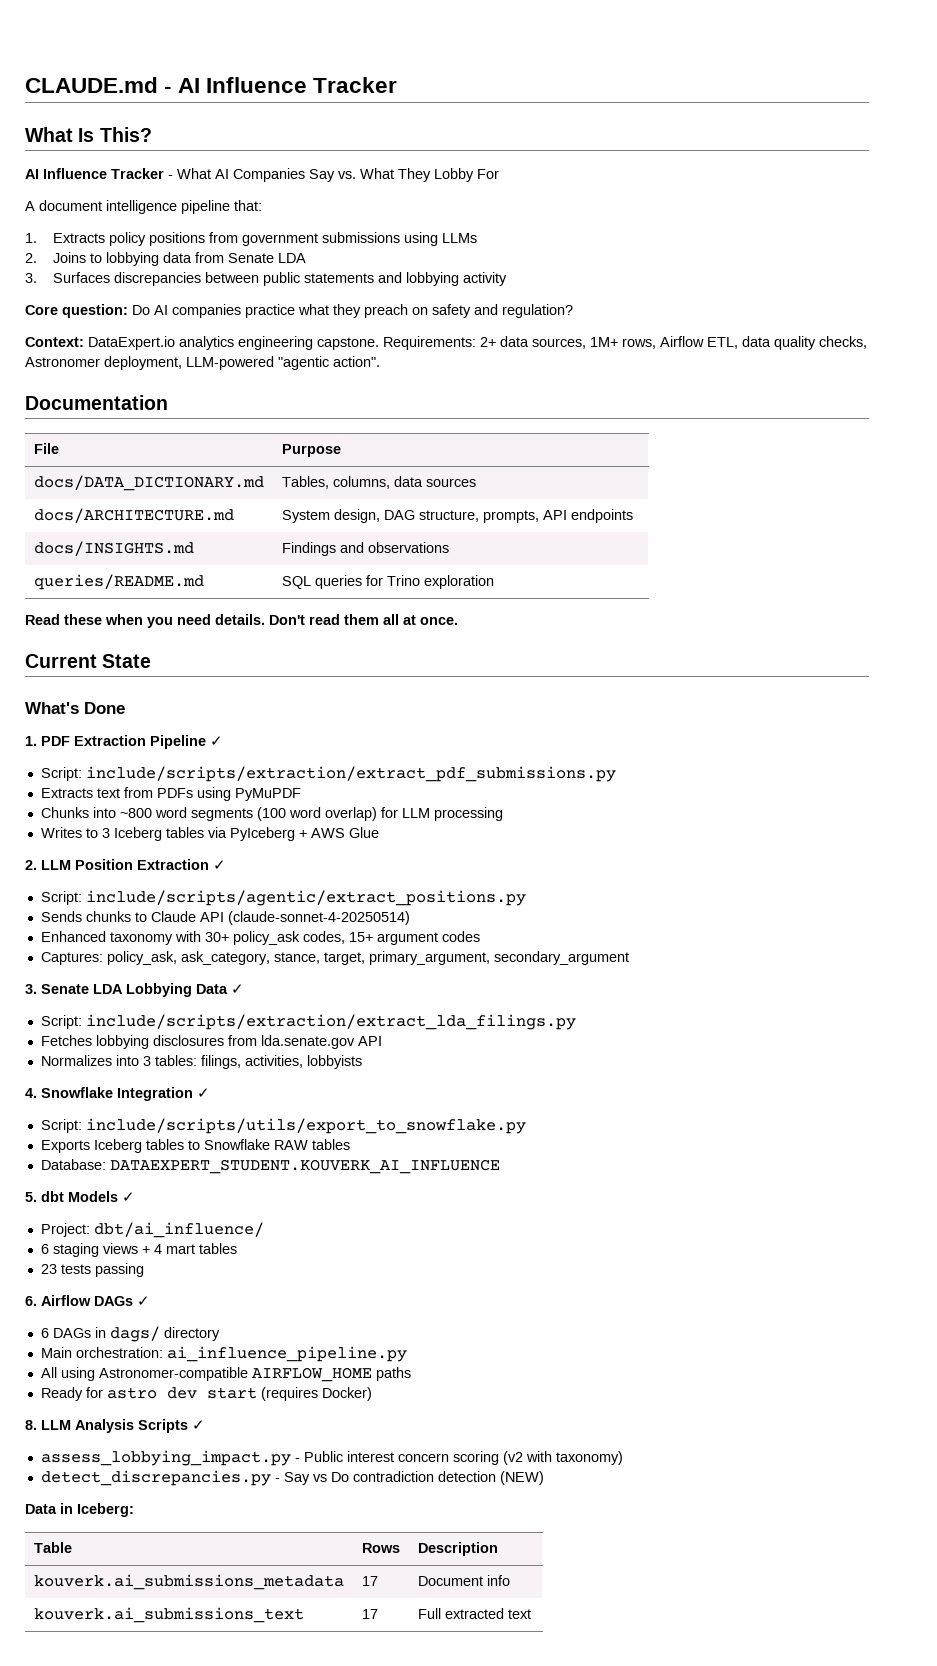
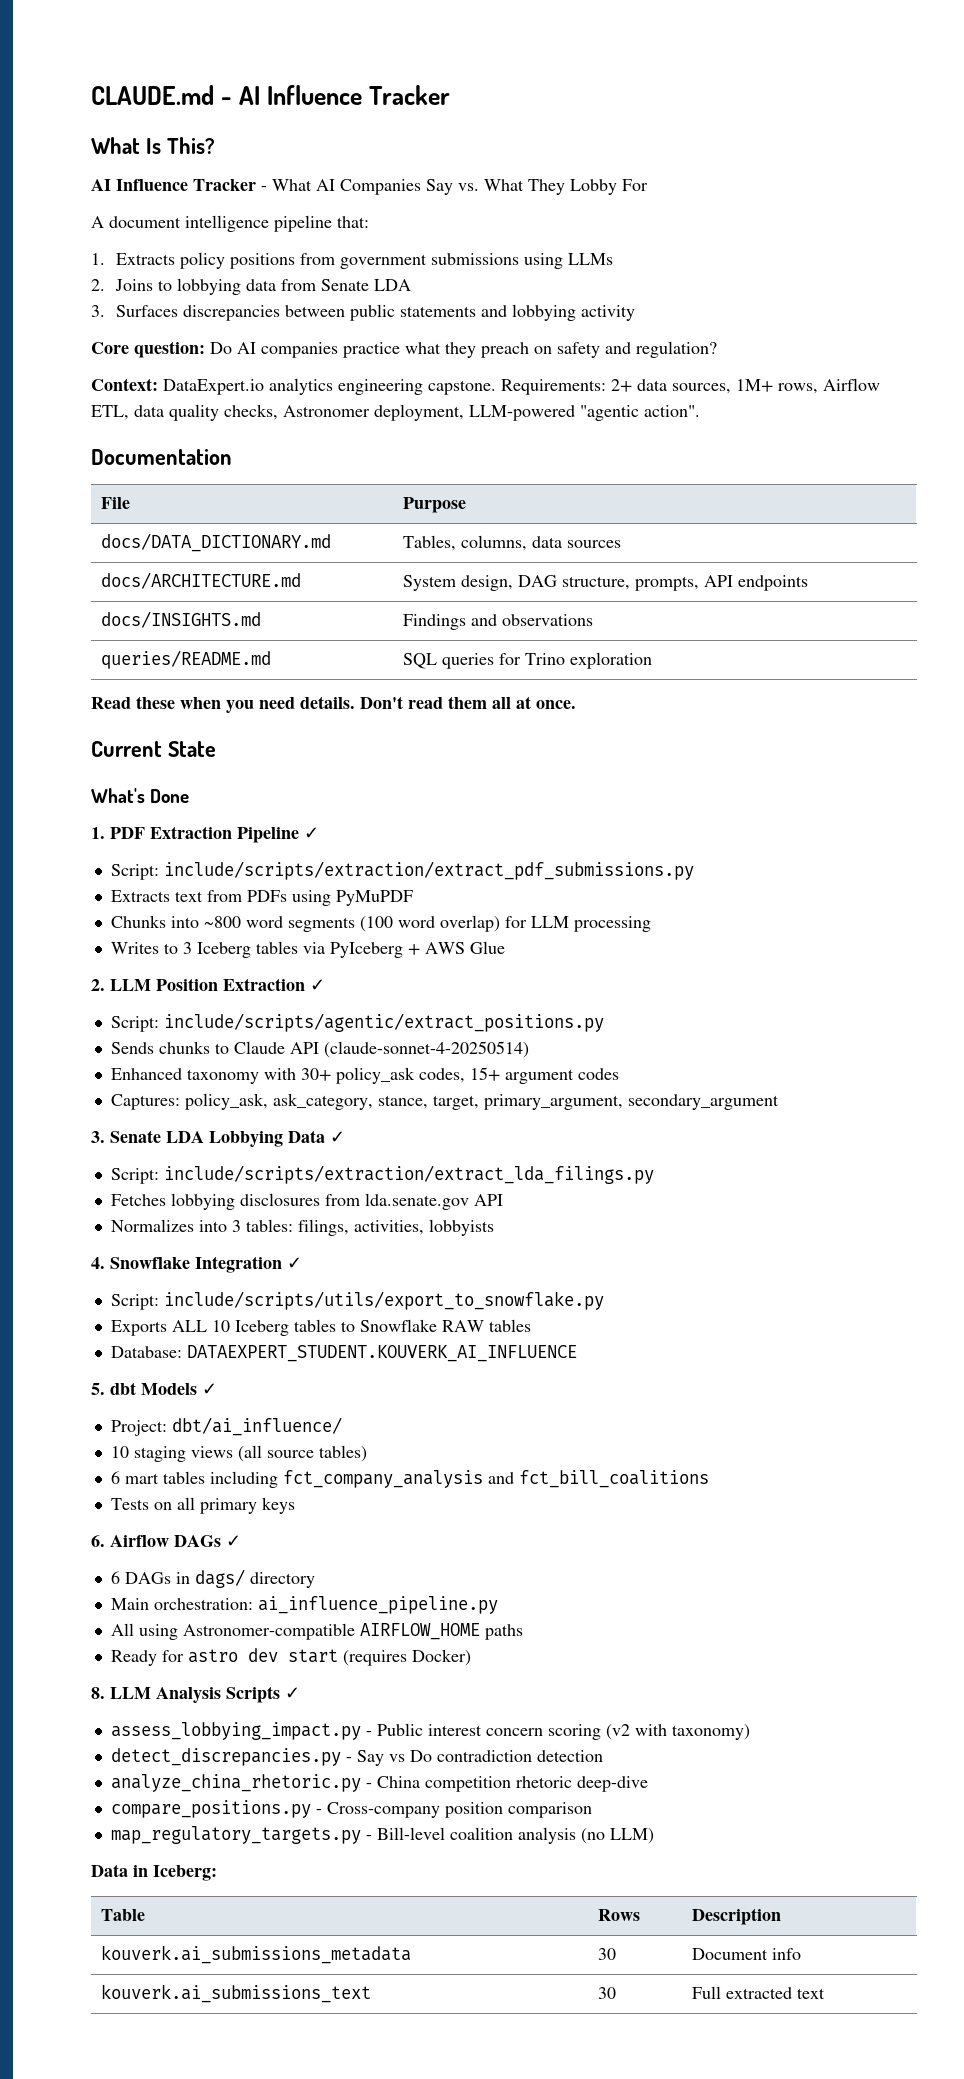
- Exports Iceberg tables to Snowflake RAW tables
+ Exports ALL 10 Iceberg tables to Snowflake RAW tables
- 6 staging views + 4 mart tables
- 23 tests passing
+ 10 staging views (all source tables)
+ 6 mart tables including fct_company_analysis and fct_bill_coalitions
+ Tests on all primary keys
- detect_discrepancies.py - Say vs Do contradiction detection (NEW)
+ detect_discrepancies.py - Say vs Do contradiction detection
+ analyze_china_rhetoric.py - China competition rhetoric deep-dive
+ compare_positions.py - Cross-company position comparison
+ map_regulatory_targets.py - Bill-level coalition analysis (no LLM)
- kouverk.ai_submissions_metadata | 17 | Document info
+ kouverk.ai_submissions_metadata | 30 | Document info
- kouverk.ai_submissions_text | 17 | Full extracted text
+ kouverk.ai_submissions_text | 30 | Full extracted text

